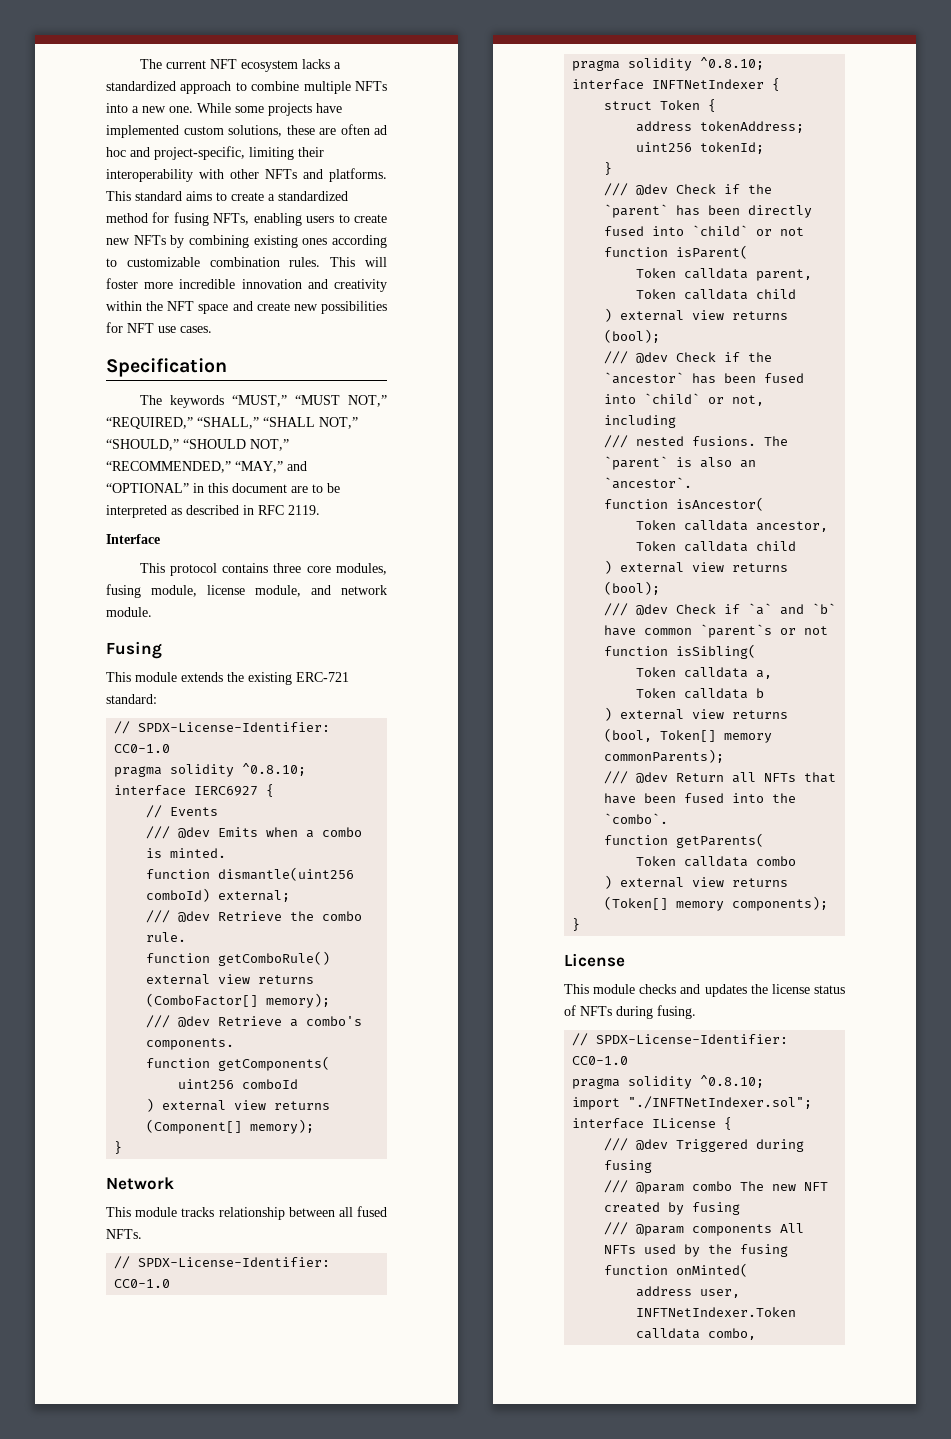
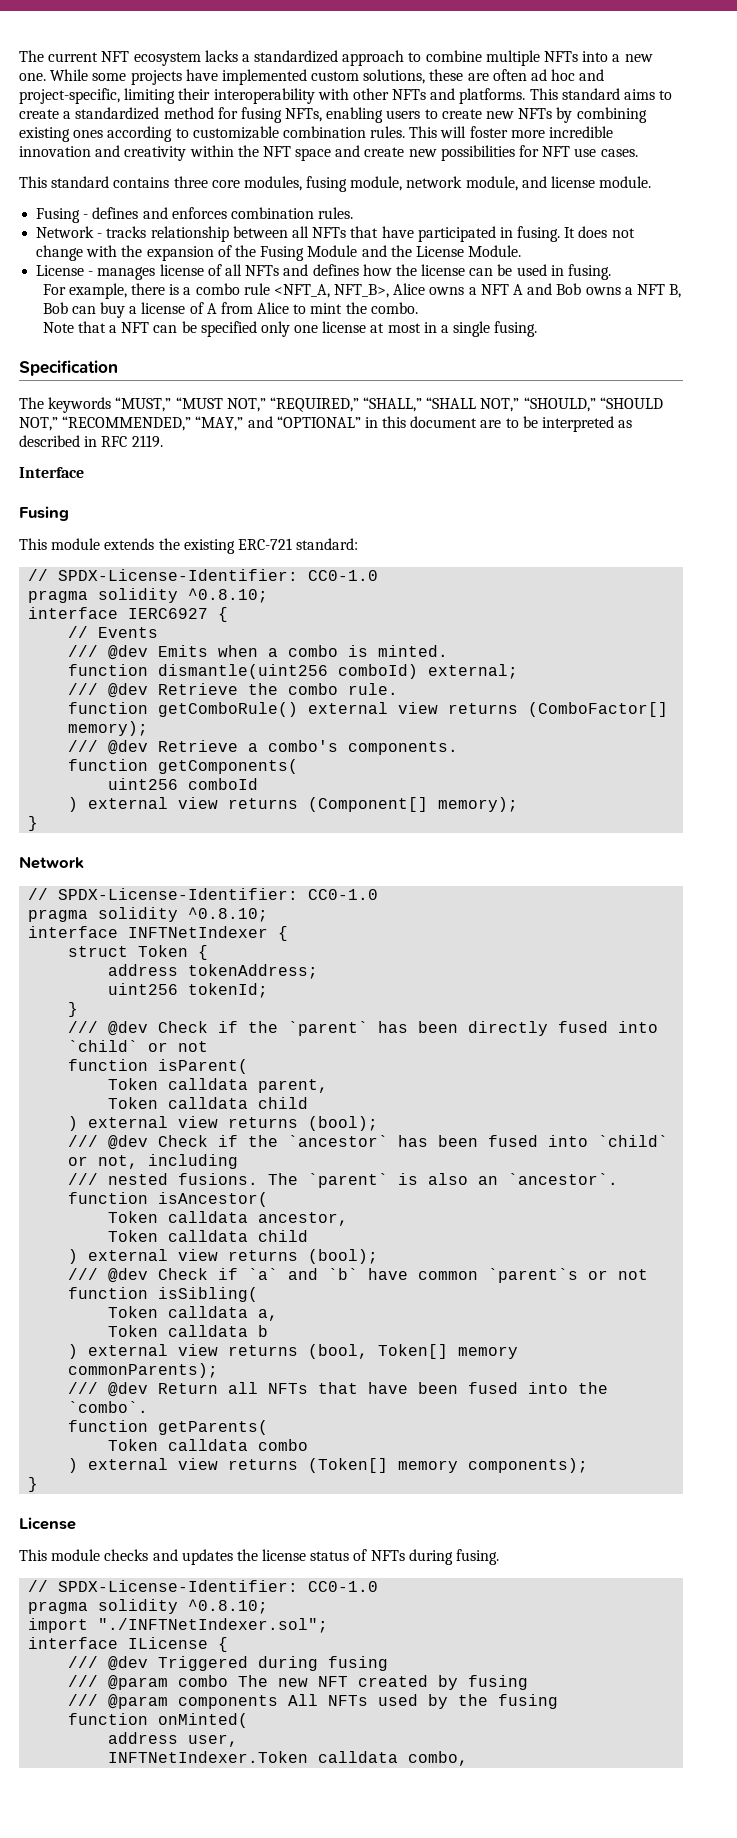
+ This standard contains three core modules, fusing module, network module, and license module.
+ Fusing - defines and enforces combination rules.
+ Network - tracks relationship between all NFTs that have participated in fusing. It does not change with the expansion of the Fusing Module and the License Module.
+ License - manages license of all NFTs and defines how the license can be used in fusing.
+ For example, there is a combo rule <NFT_A, NFT_B>, Alice owns a NFT A and Bob owns a NFT B, Bob can buy a license of A from Alice to mint the combo.
+ Note that a NFT can be specified only one license at most in a single fusing.
- This protocol contains three core modules, fusing module, license module, and network module.
- This module tracks relationship between all fused NFTs.

